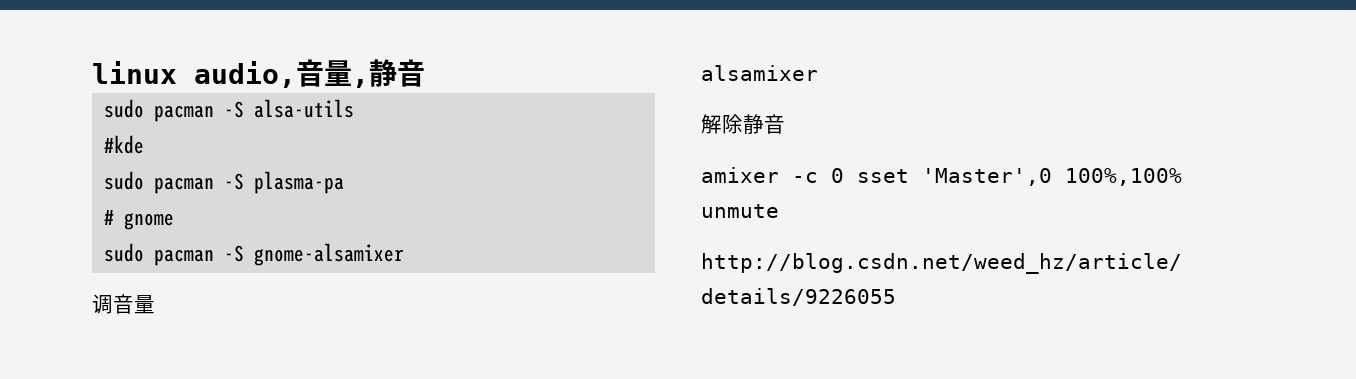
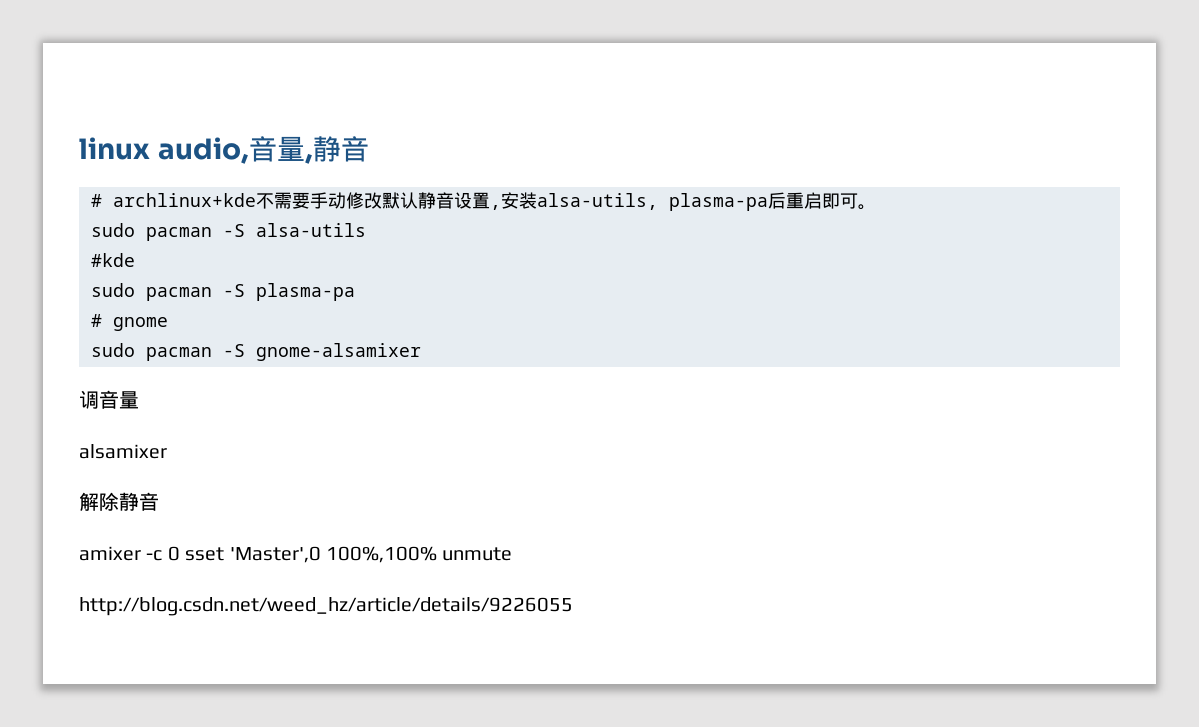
+ # archlinux+kde不需要手动修改默认静音设置,安装alsa-utils, plasma-pa后重启即可。

